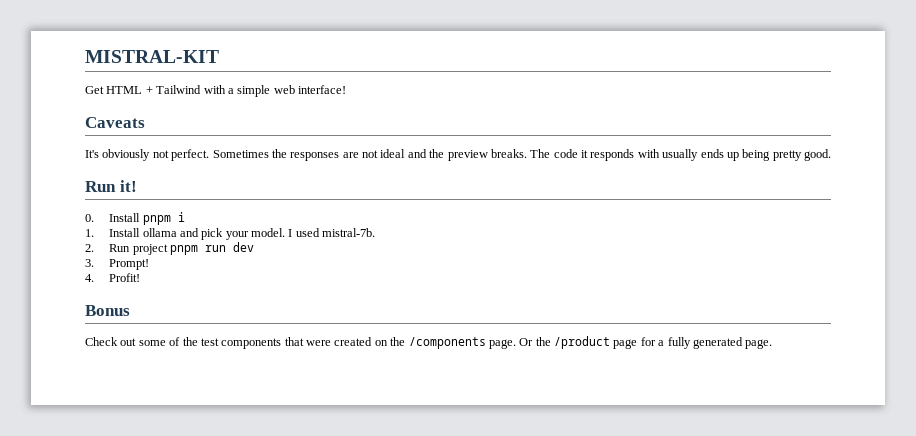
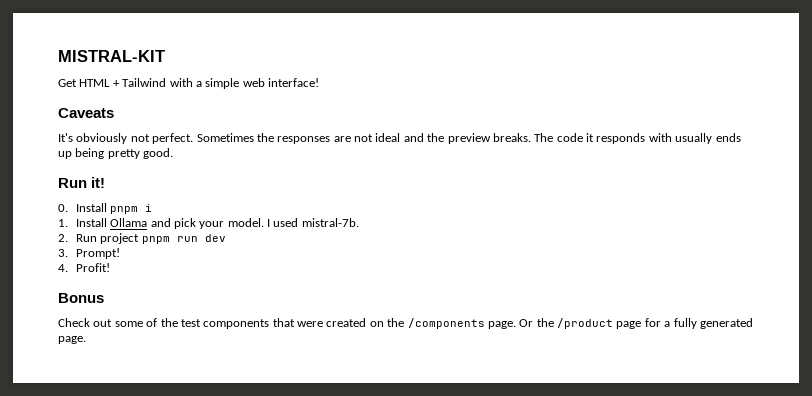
- 1. Install ollama and pick your model.
+ 1. Install Ollama and pick your model.

